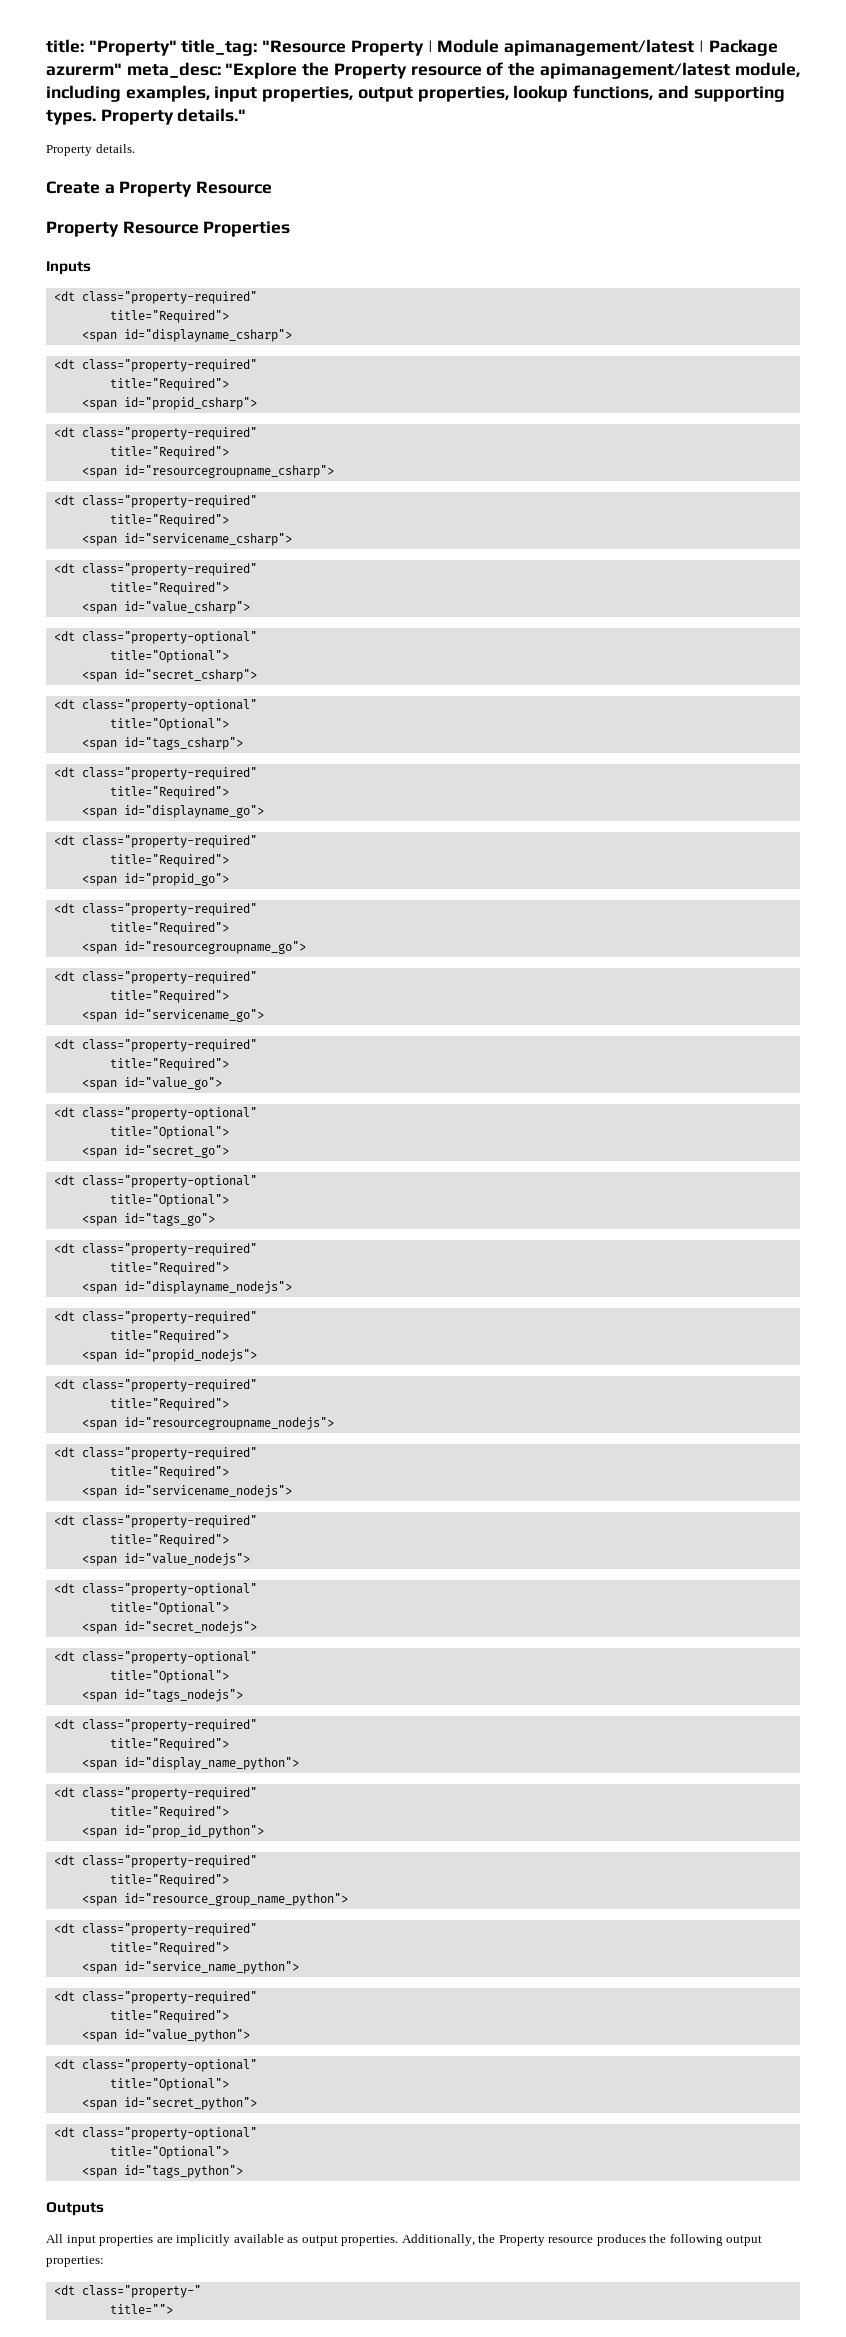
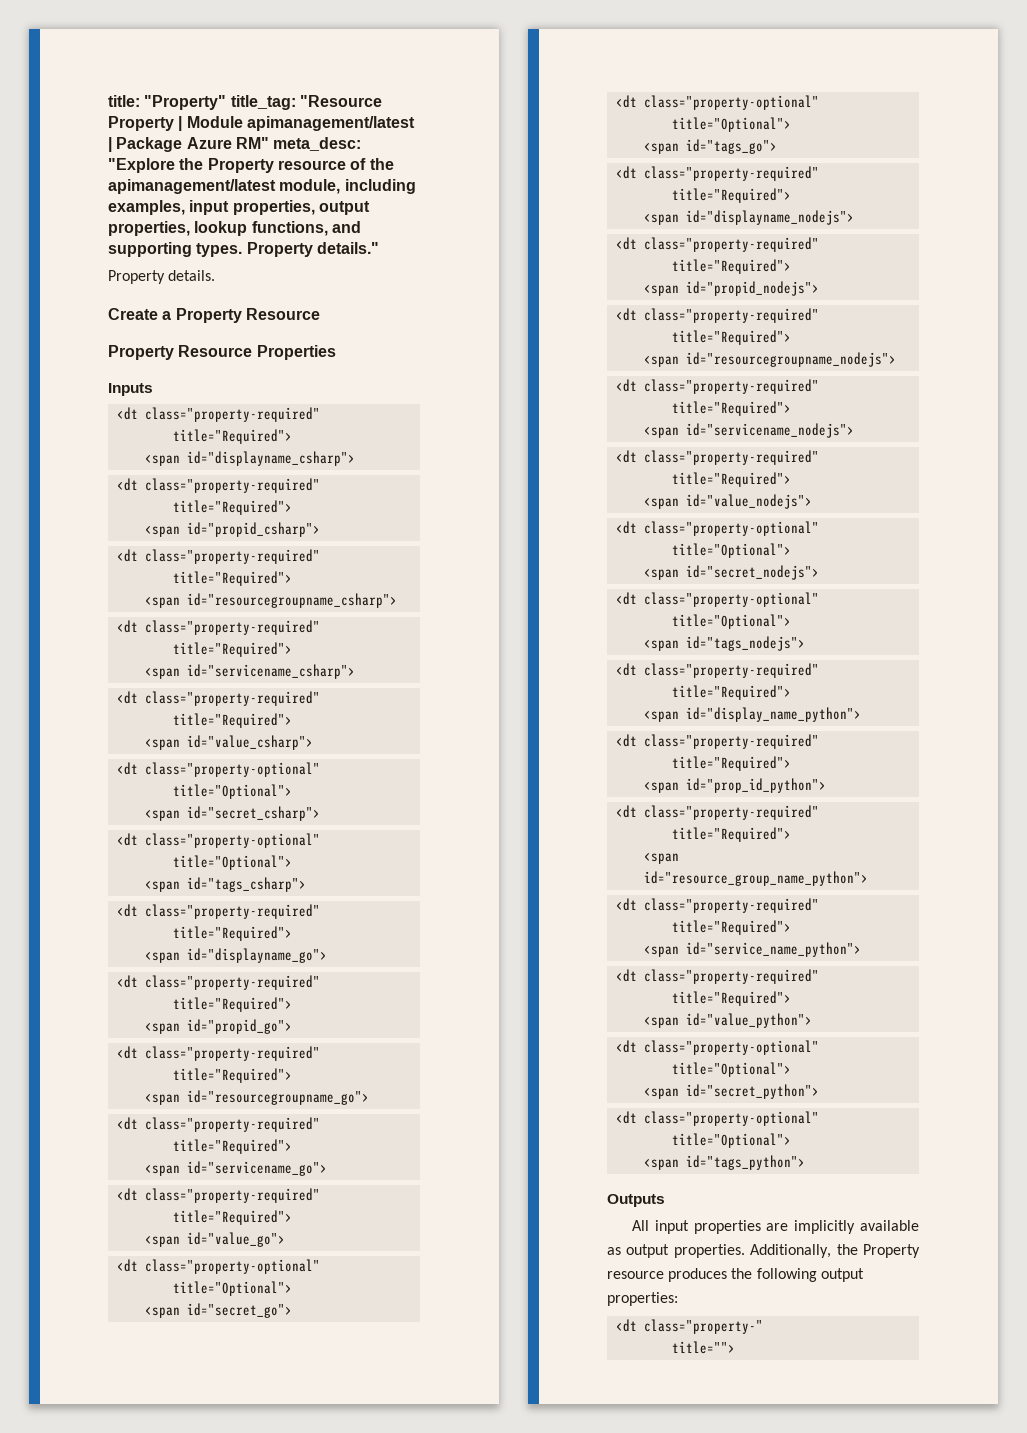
- title: "Property" title_tag: "Resource Property | Module apimanagement/latest | Package azurerm" meta_desc: "Explore the Property resource of the apimanagement/latest module, including examples, input properties, output properties, lookup functions, and supporting types.
+ title: "Property" title_tag: "Resource Property | Module apimanagement/latest | Package Azure RM" meta_desc: "Explore the Property resource of the apimanagement/latest module, including examples, input properties, output properties, lookup functions, and supporting types.

